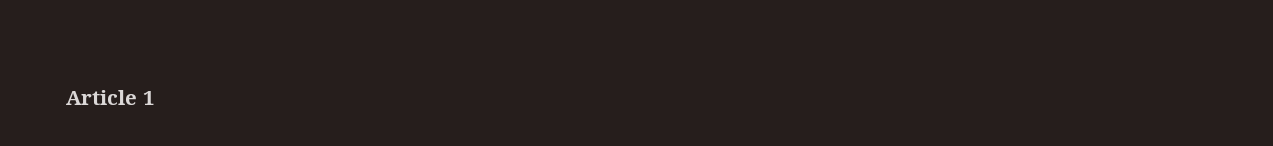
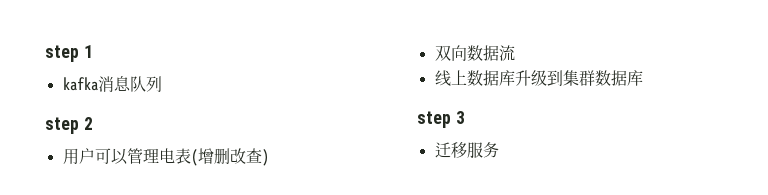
- Article 1
+ step 1
+ kafka消息队列
+ step 2
+ 用户可以管理电表(增删改查)
+ 双向数据流
+ 线上数据库升级到集群数据库
+ step 3
+ 迁移服务

